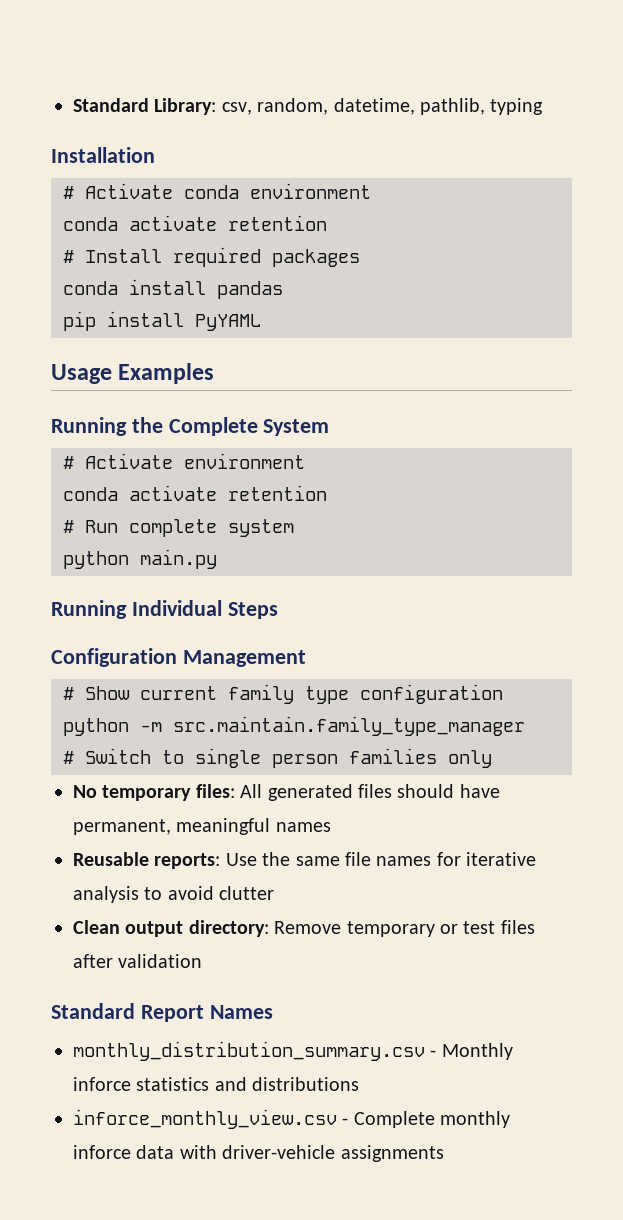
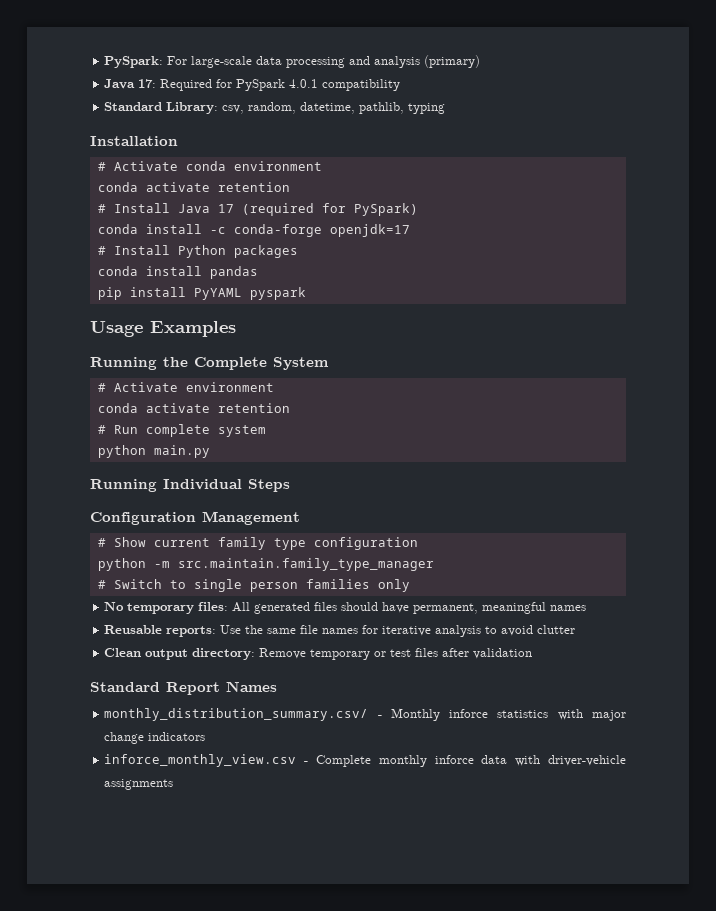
+ PySpark: For large-scale data processing and analysis (primary)
+ Java 17: Required for PySpark 4.0.1 compatibility
- # Install required packages
+ # Install Java 17 (required for PySpark)
+ conda install -c conda-forge openjdk=17
+ # Install Python packages
- pip install PyYAML
+ pip install PyYAML pyspark
- monthly_distribution_summary.csv - Monthly inforce statistics and distributions
+ monthly_distribution_summary.csv/ - Monthly inforce statistics with major change indicators

